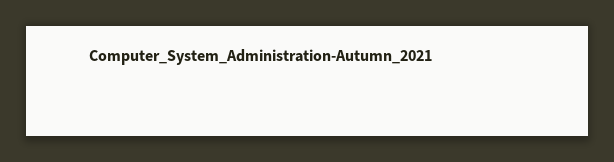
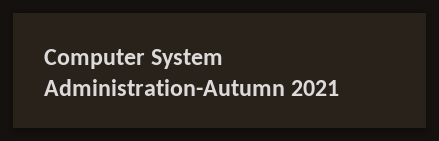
- Computer_System_Administration-Autumn_2021
+ Computer System Administration-Autumn 2021

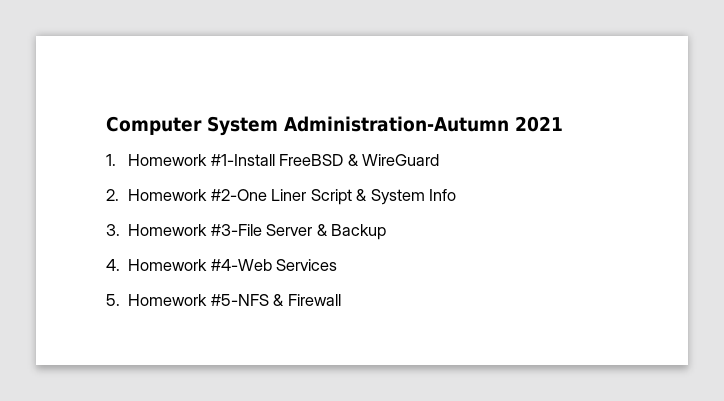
+ 1. Homework #1-Install FreeBSD & WireGuard
+ 2. Homework #2-One Liner Script & System Info
+ 3. Homework #3-File Server & Backup
+ 4. Homework #4-Web Services
+ 5. Homework #5-NFS & Firewall

